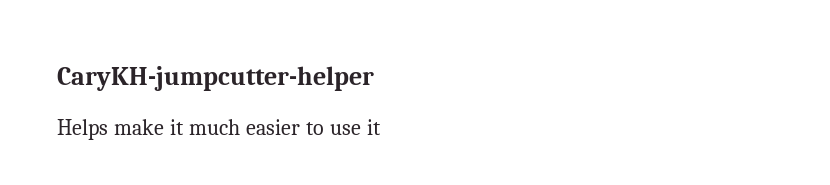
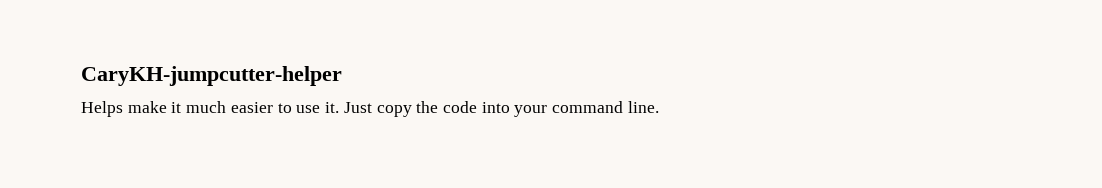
- Helps make it much easier to use it
+ Helps make it much easier to use it. Just copy the code into your command line.

